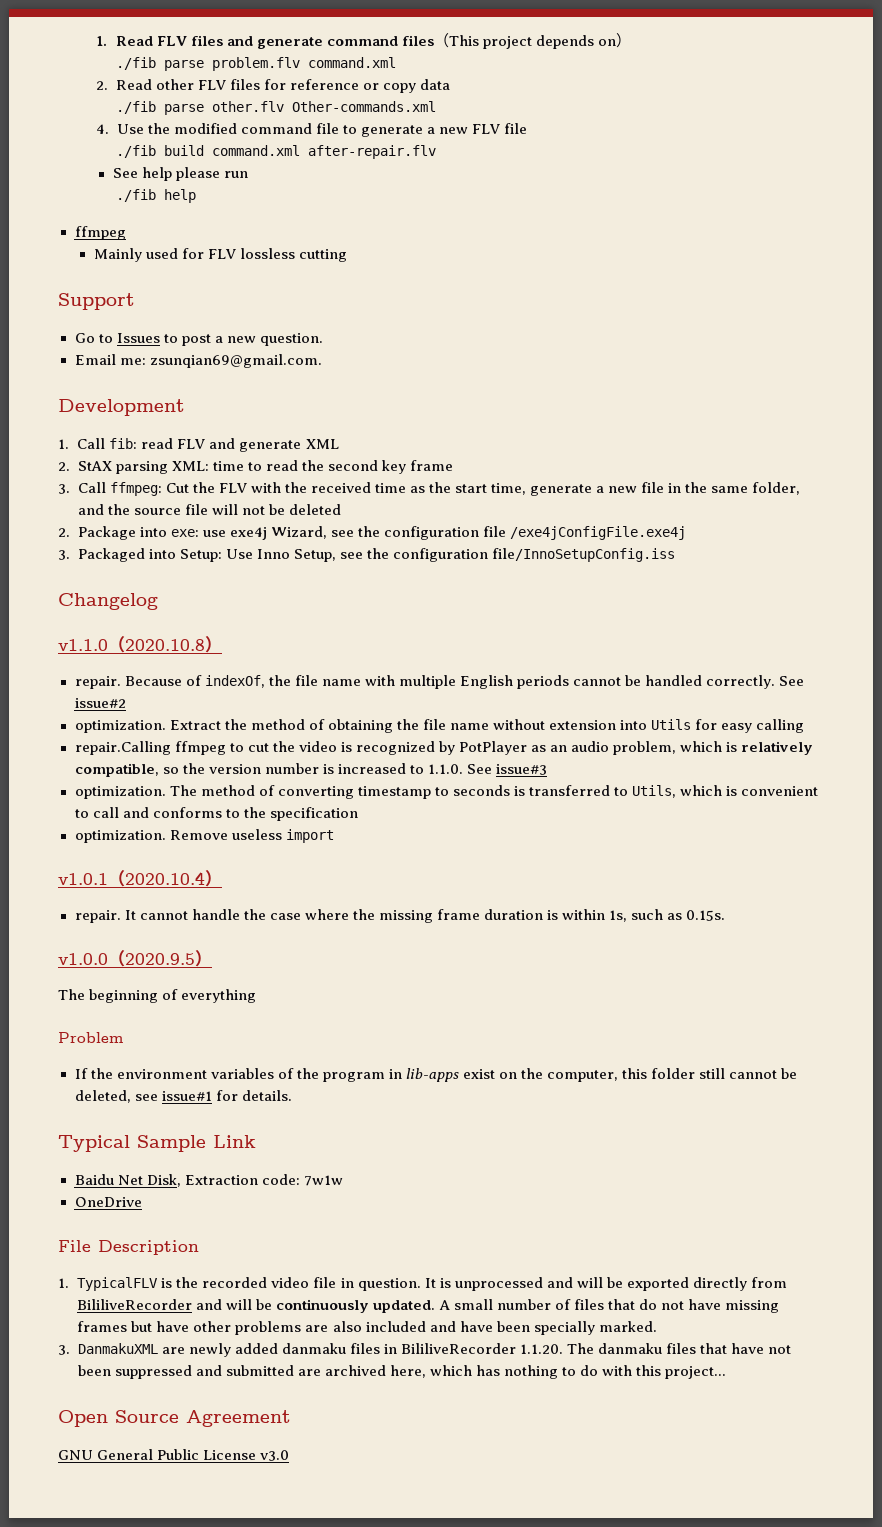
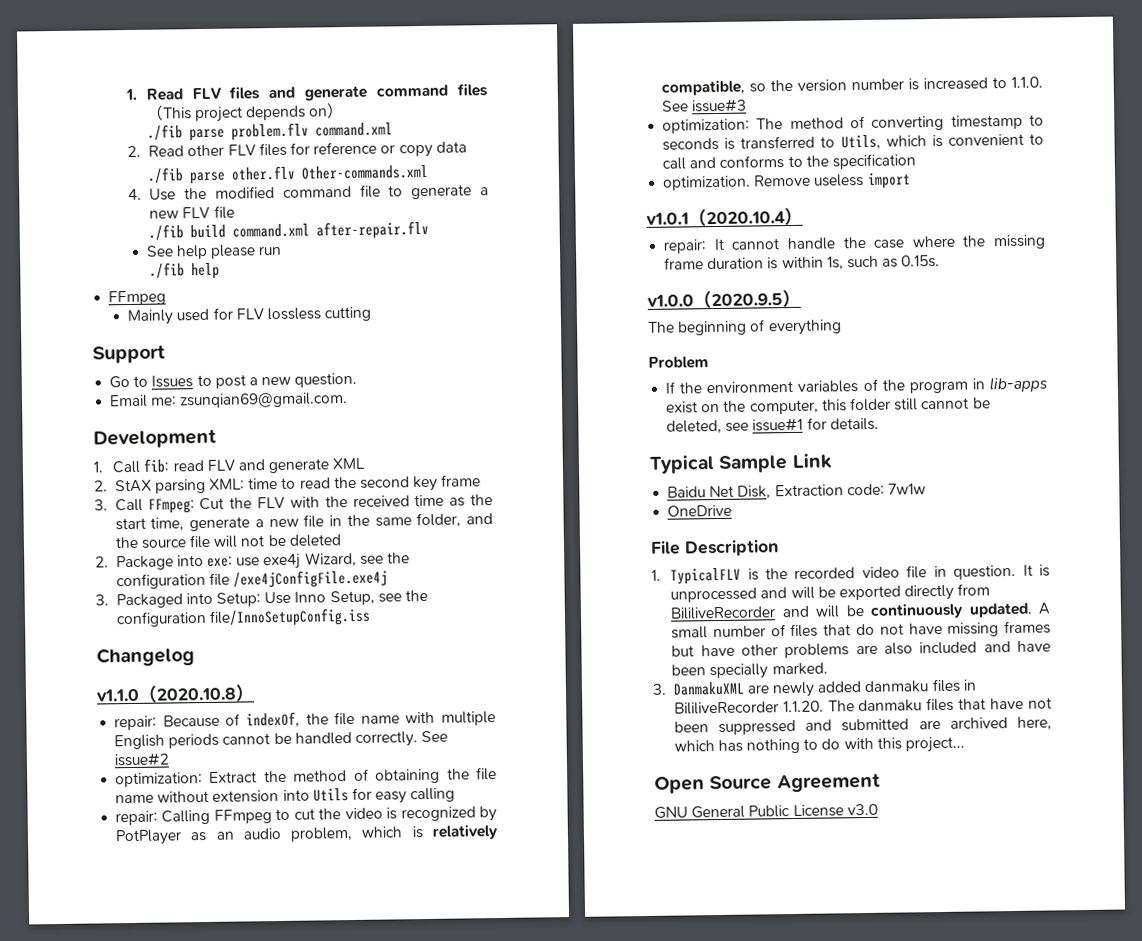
  ./fib help
- ffmpeg
+ FFmpeg
- 3. Call ffmpeg: Cut the FLV with the received time as the start time, generate a new file in the same folder, and the source file will not be deleted
+ 3. Call FFmpeg: Cut the FLV with the received time as the start time, generate a new file in the same folder, and the source file will not be deleted
- repair. Because of indexOf, the file name with multiple English periods cannot be handled correctly.
+ repair: Because of indexOf, the file name with multiple English periods cannot be handled correctly.
- optimization. Extract the method of obtaining the file name without extension into Utils for easy calling
+ optimization: Extract the method of obtaining the file name without extension into Utils for easy calling
- repair.Calling ffmpeg to cut the video is recognized by PotPlayer as an audio problem, which is relatively compatible, so the version number is increased to 1.1.0. See issue#3
+ repair: Calling FFmpeg to cut the video is recognized by PotPlayer as an audio problem, which is relatively compatible, so the version number is increased to 1.1.0. See issue#3
- optimization. The method of converting timestamp to seconds is transferred to Utils, which is convenient to call and conforms to the specification
+ optimization: The method of converting timestamp to seconds is transferred to Utils, which is convenient to call and conforms to the specification
- repair. It cannot handle the case where the missing frame duration is within 1s, such as 0.15s.
+ repair: It cannot handle the case where the missing frame duration is within 1s, such as 0.15s.

